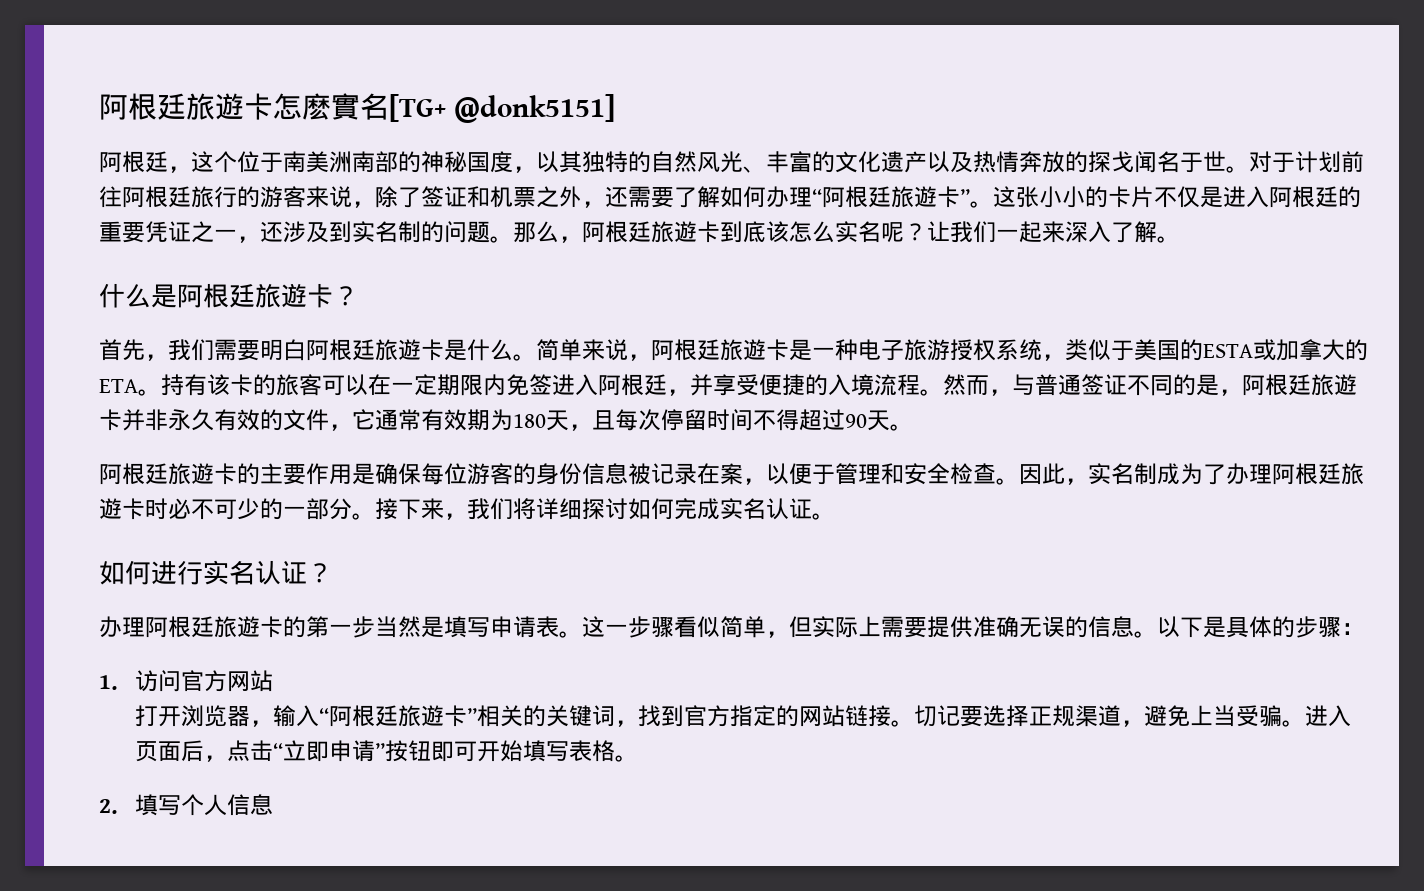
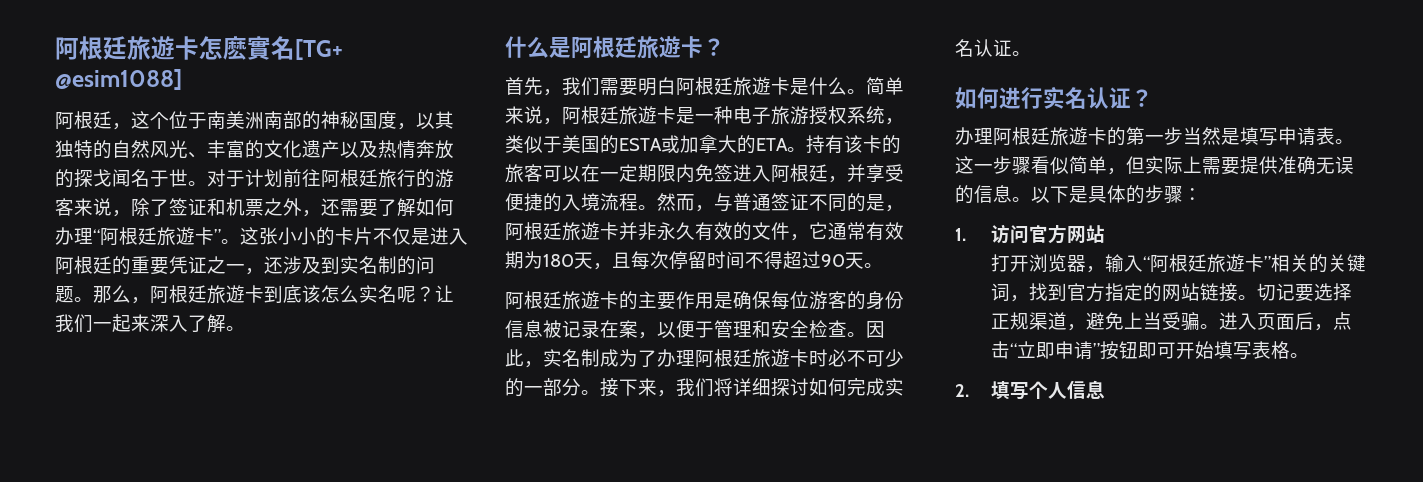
- 阿根廷旅遊卡怎麽實名[TG+ @donk5151]
+ 阿根廷旅遊卡怎麽實名[TG+ @esim1088]

